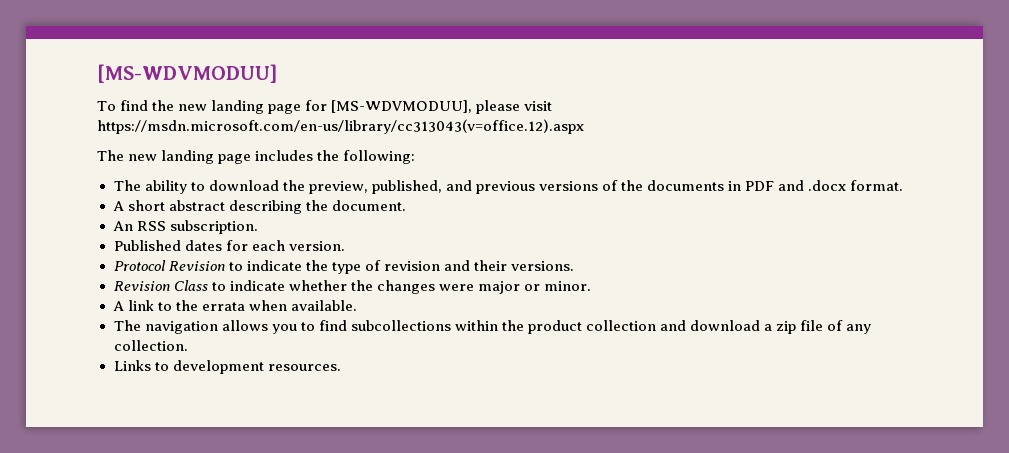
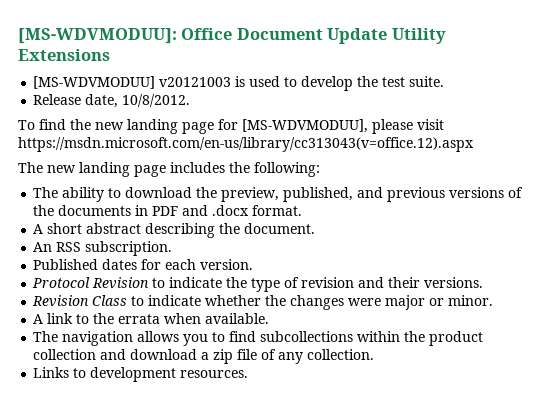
- [MS-WDVMODUU]
+ [MS-WDVMODUU]: Office Document Update Utility Extensions
+ [MS-WDVMODUU] v20121003 is used to develop the test suite.
+ Release date, 10/8/2012.

